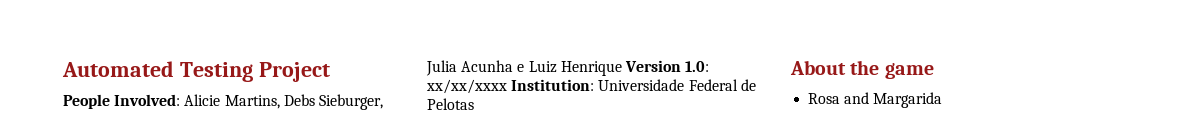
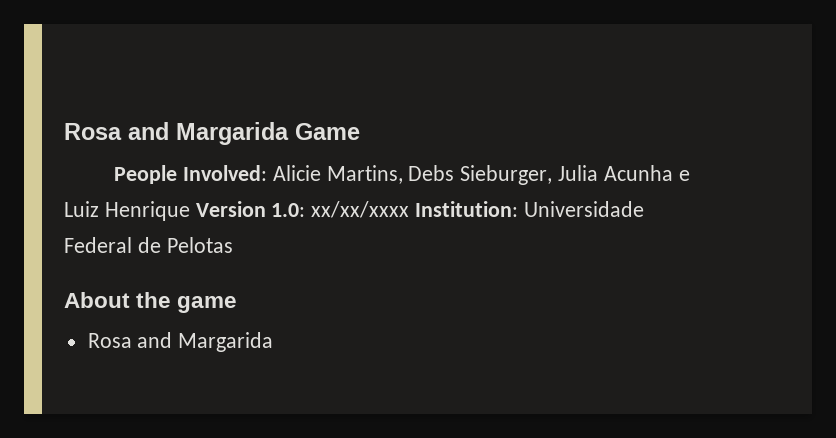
- Automated Testing Project
+ Rosa and Margarida Game

